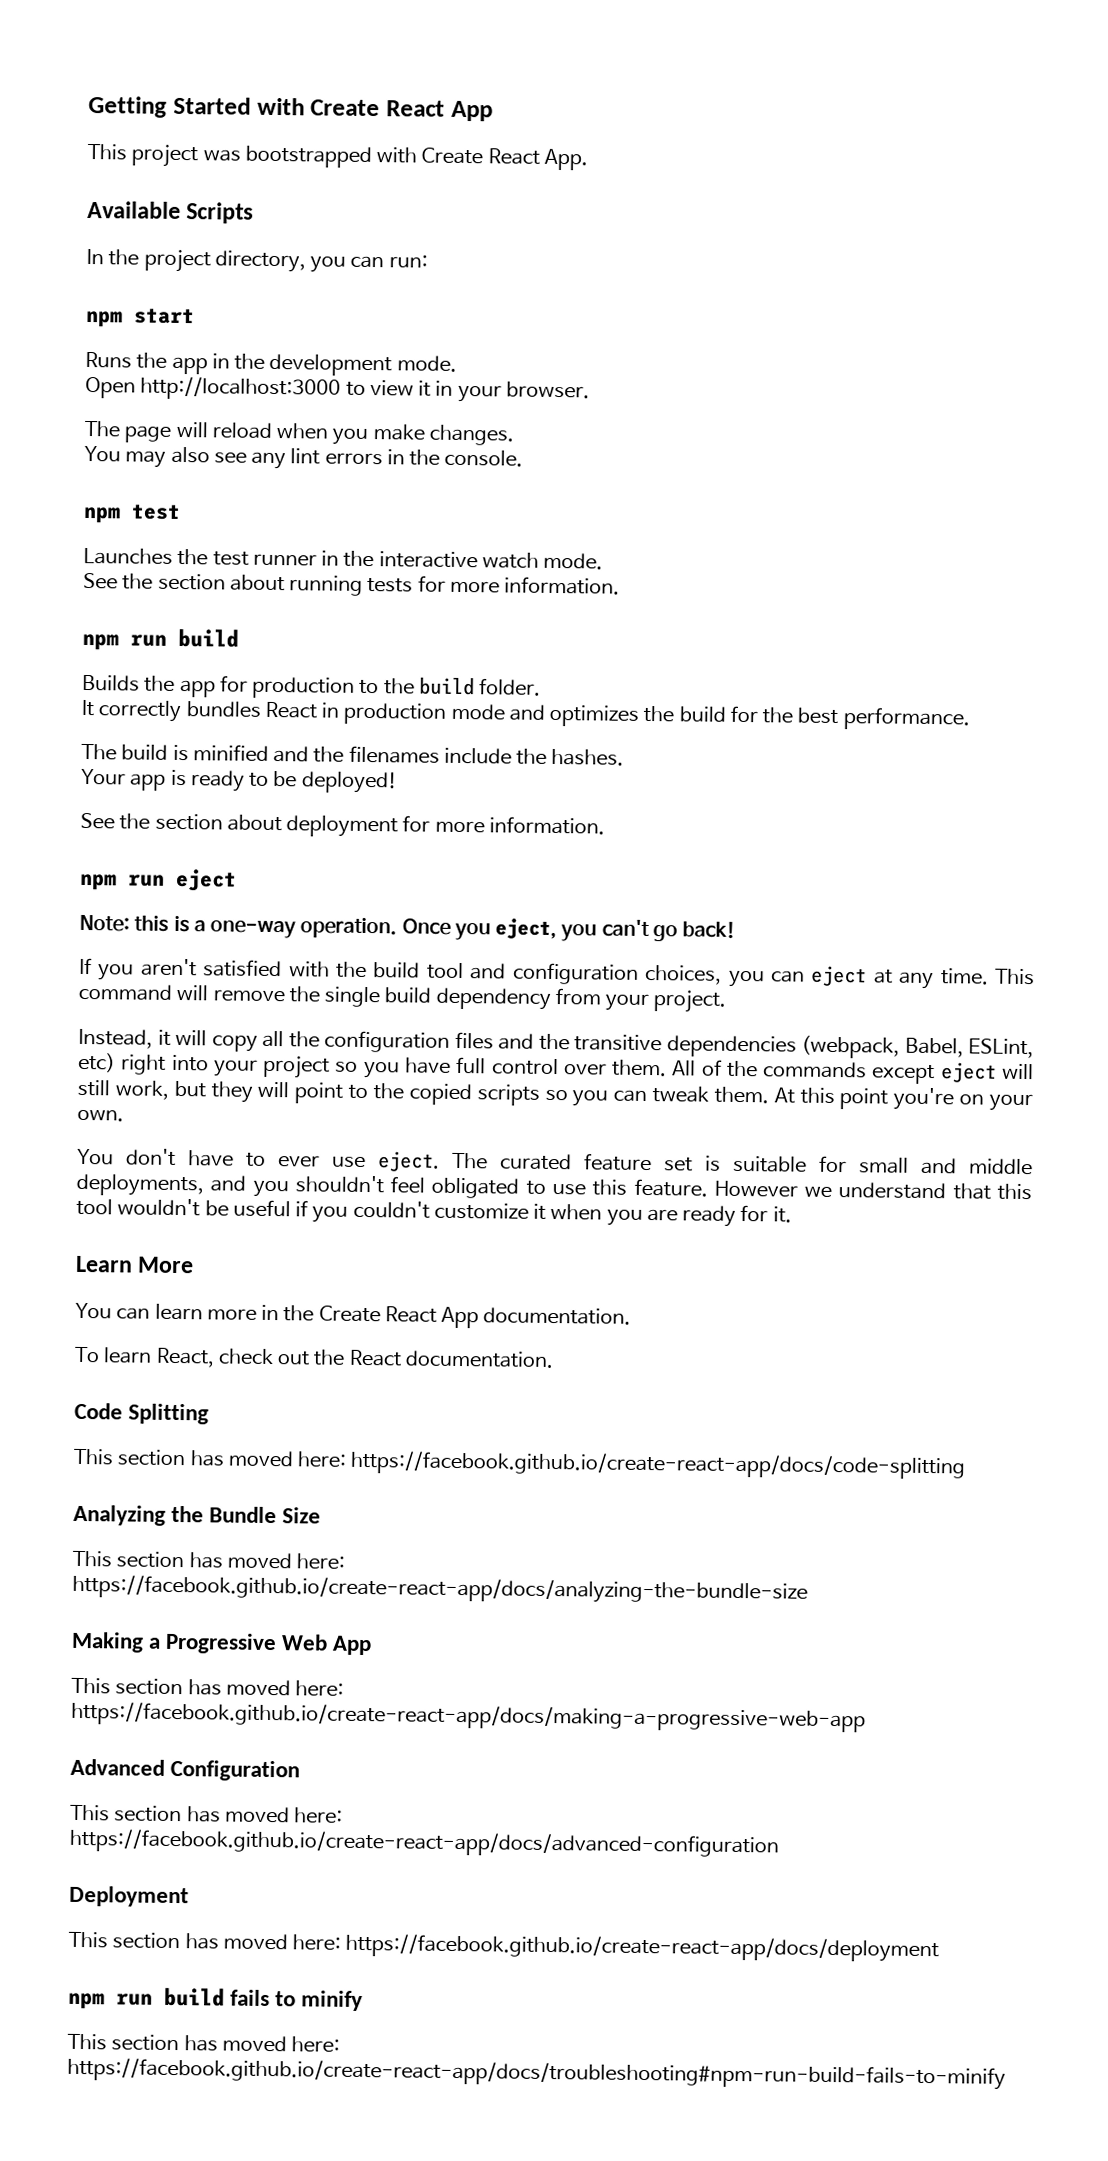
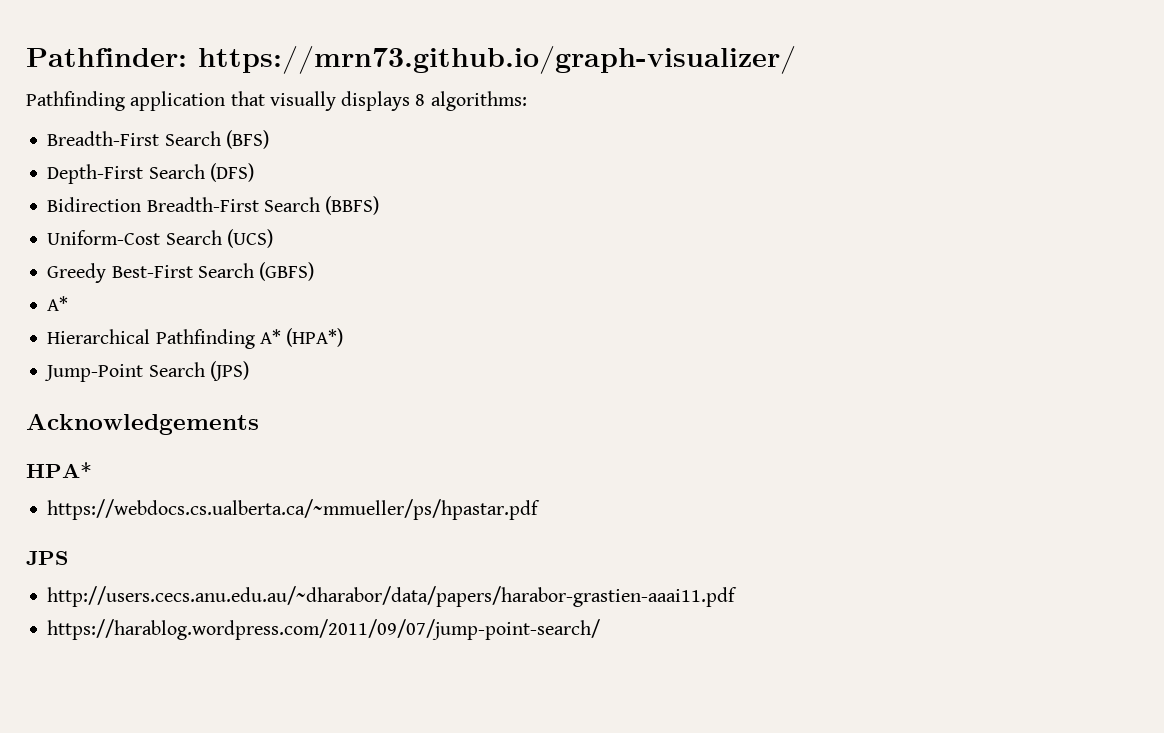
- Getting Started with Create React App
- This project was bootstrapped with Create React App.
- Available Scripts
- In the project directory, you can run:
- npm start
- Runs the app in the development mode.
- Open http://localhost:3000 to view it in your browser.
- The page will reload when you make changes.
- You may also see any lint errors in the console.
- npm test
- Launches the test runner in the interactive watch mode.
- See the section about running tests for more information.
- npm run build
- Builds the app for production to the build folder.
- It correctly bundles React in production mode and optimizes the build for the best performance.
- The build is minified and the filenames include the hashes.
- Your app is ready to be deployed!
- See the section about deployment for more information.
- npm run eject
- Note: this is a one-way operation. Once you eject, you can't go back!
- If you aren't satisfied with the build tool and configuration choices, you can eject at any time. This command will remove the single build dependency from your project.
- Instead, it will copy all the configuration files and the transitive dependencies (webpack, Babel, ESLint, etc) right into your project so you have full control over them. All of the commands except eject will still work, but they will point to the copied scripts so you can tweak them. At this point you're on your own.
- You don't have to ever use eject. The curated feature set is suitable for small and middle deployments, and you shouldn't feel obligated to use this feature. However we understand that this tool wouldn't be useful if you couldn't customize it when you are ready for it.
- Learn More
- You can learn more in the Create React App documentation.
- To learn React, check out the React documentation.
- Code Splitting
- This section has moved here: https://facebook.github.io/create-react-app/docs/code-splitting
- Analyzing the Bundle Size
- This section has moved here: https://facebook.github.io/create-react-app/docs/analyzing-the-bundle-size
- Making a Progressive Web App
- This section has moved here: https://facebook.github.io/create-react-app/docs/making-a-progressive-web-app
- Advanced Configuration
- This section has moved here: https://facebook.github.io/create-react-app/docs/advanced-configuration
- Deployment
- This section has moved here: https://facebook.github.io/create-react-app/docs/deployment
- npm run build fails to minify
- This section has moved here: https://facebook.github.io/create-react-app/docs/troubleshooting#npm-run-build-fails-to-minify
+ Pathfinder: https://mrn73.github.io/graph-visualizer/
+ Pathfinding application that visually displays 8 algorithms:
+ Breadth-First Search (BFS)
+ Depth-First Search (DFS)
+ Bidirection Breadth-First Search (BBFS)
+ Uniform-Cost Search (UCS)
+ Greedy Best-First Search (GBFS)
+ A*
+ Hierarchical Pathfinding A* (HPA*)
+ Jump-Point Search (JPS)
+ Acknowledgements
+ HPA*
+ https://webdocs.cs.ualberta.ca/~mmueller/ps/hpastar.pdf
+ JPS
+ http://users.cecs.anu.edu.au/~dharabor/data/papers/harabor-grastien-aaai11.pdf
+ https://harablog.wordpress.com/2011/09/07/jump-point-search/

